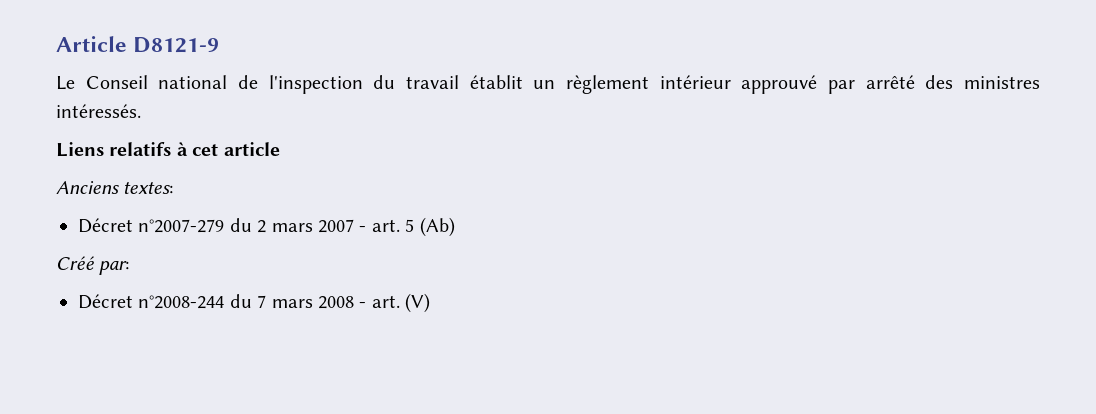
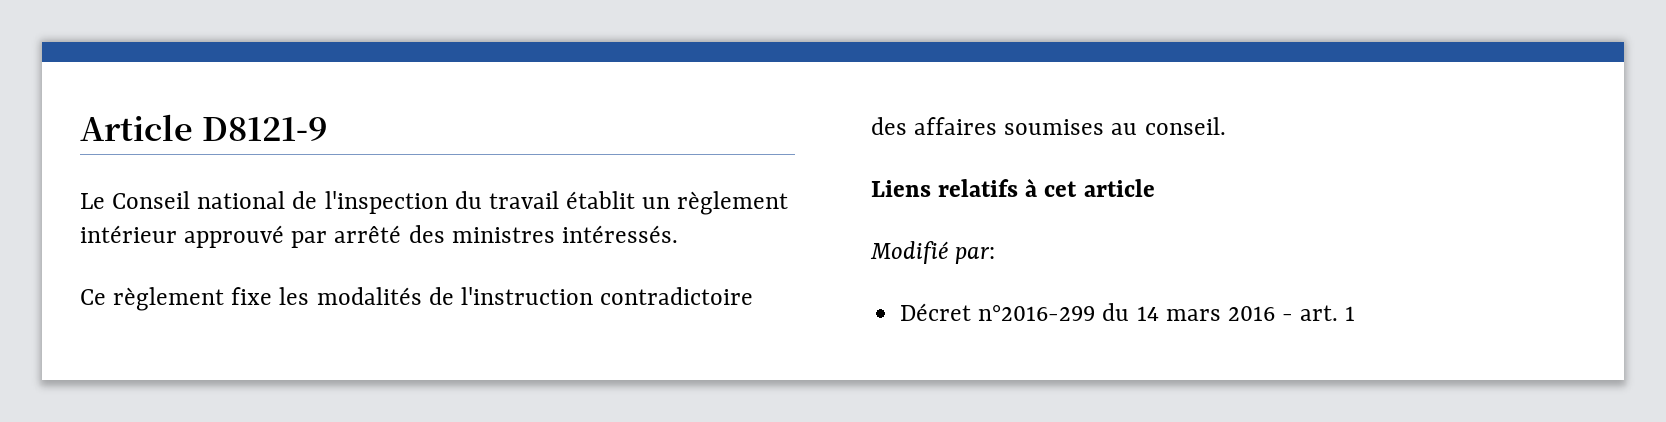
+ Ce règlement fixe les modalités de l'instruction contradictoire des affaires soumises au conseil.
- Anciens textes:
- Décret n°2007-279 du 2 mars 2007 - art. 5 (Ab)
- Créé par:
- Décret n°2008-244 du 7 mars 2008 - art. (V)
+ Modifié par:
+ Décret n°2016-299 du 14 mars 2016 - art. 1

